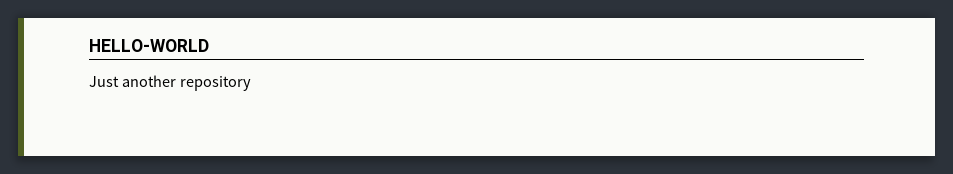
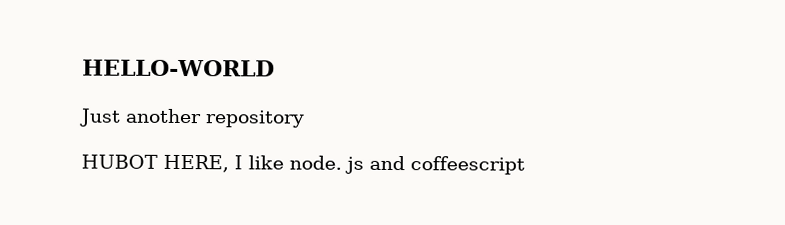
+ HUBOT HERE, I like node. js and coffeescript

